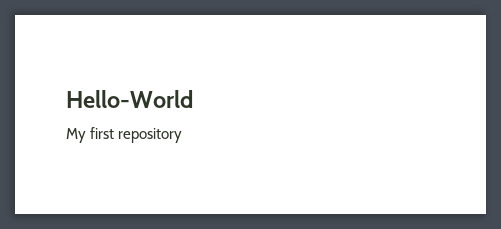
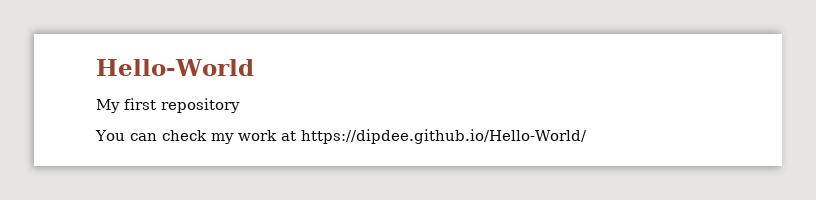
+ You can check my work at https://dipdee.github.io/Hello-World/

